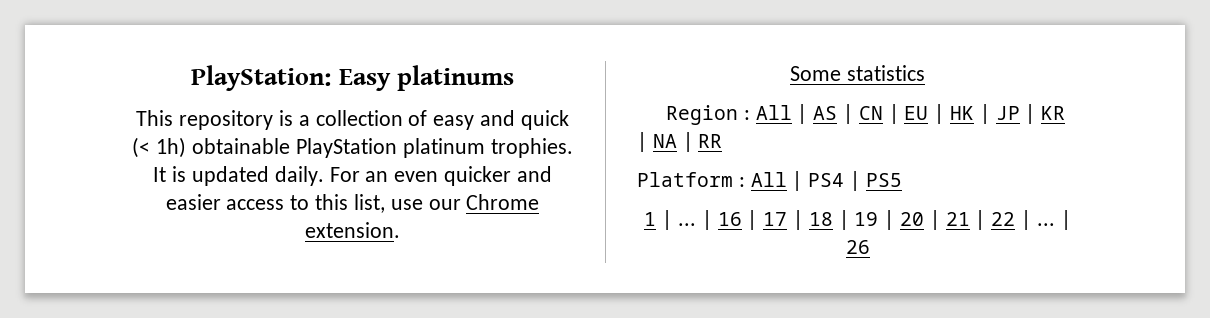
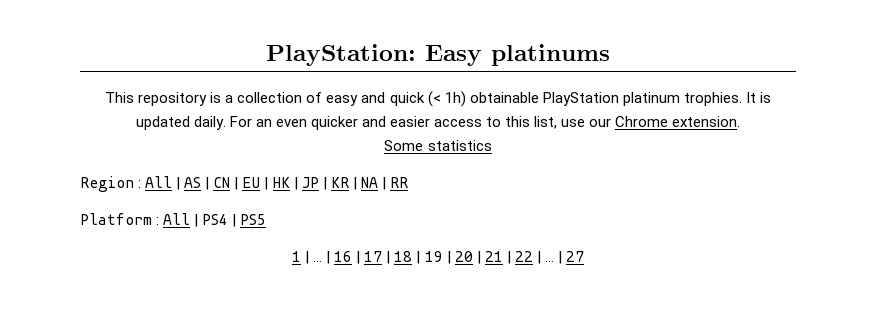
- | 26
+ | 27

